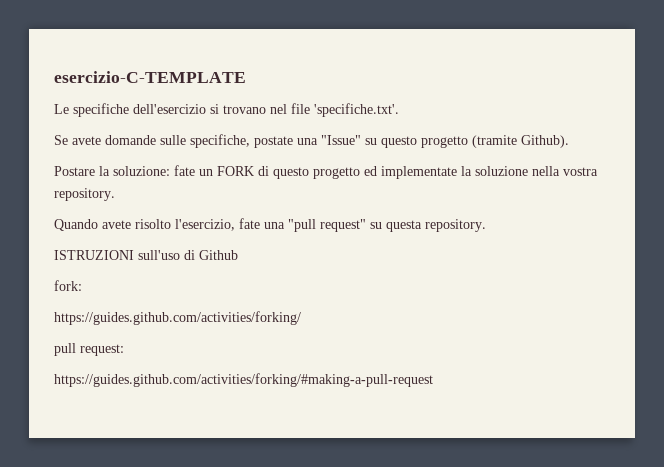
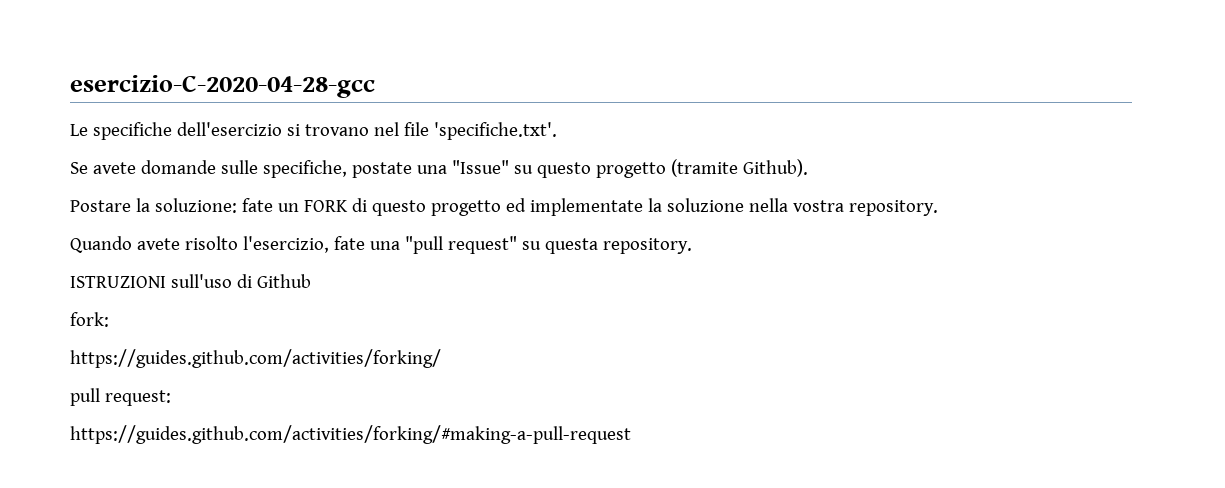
- esercizio-C-TEMPLATE
+ esercizio-C-2020-04-28-gcc

